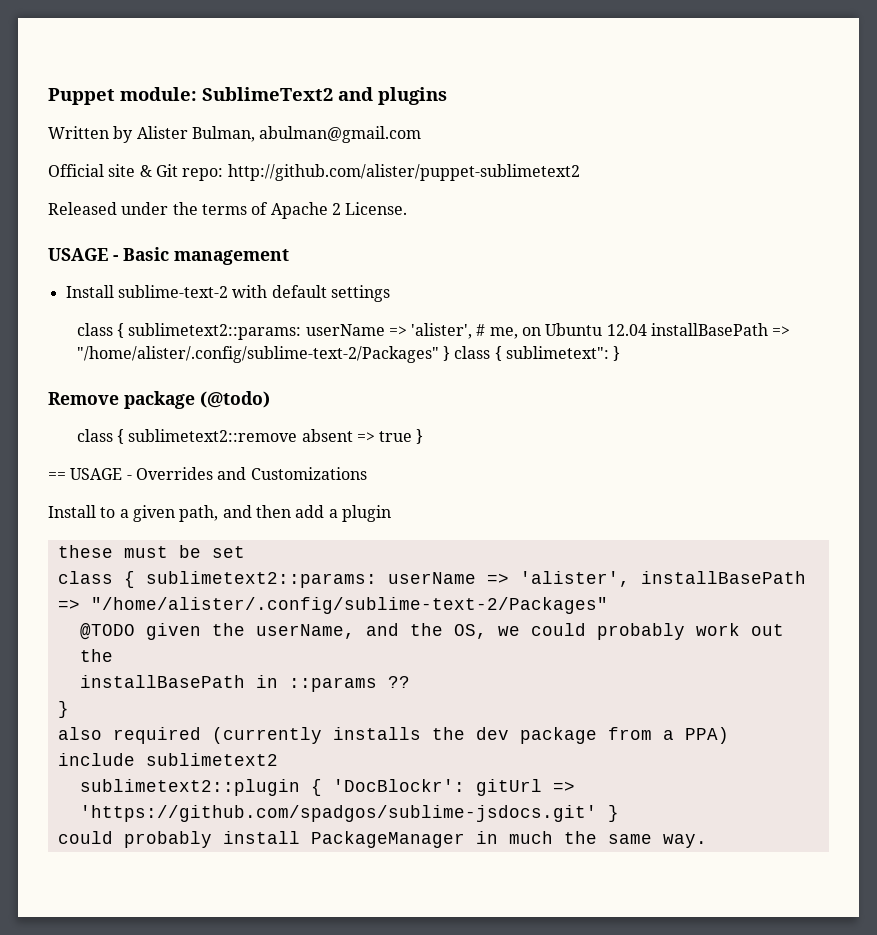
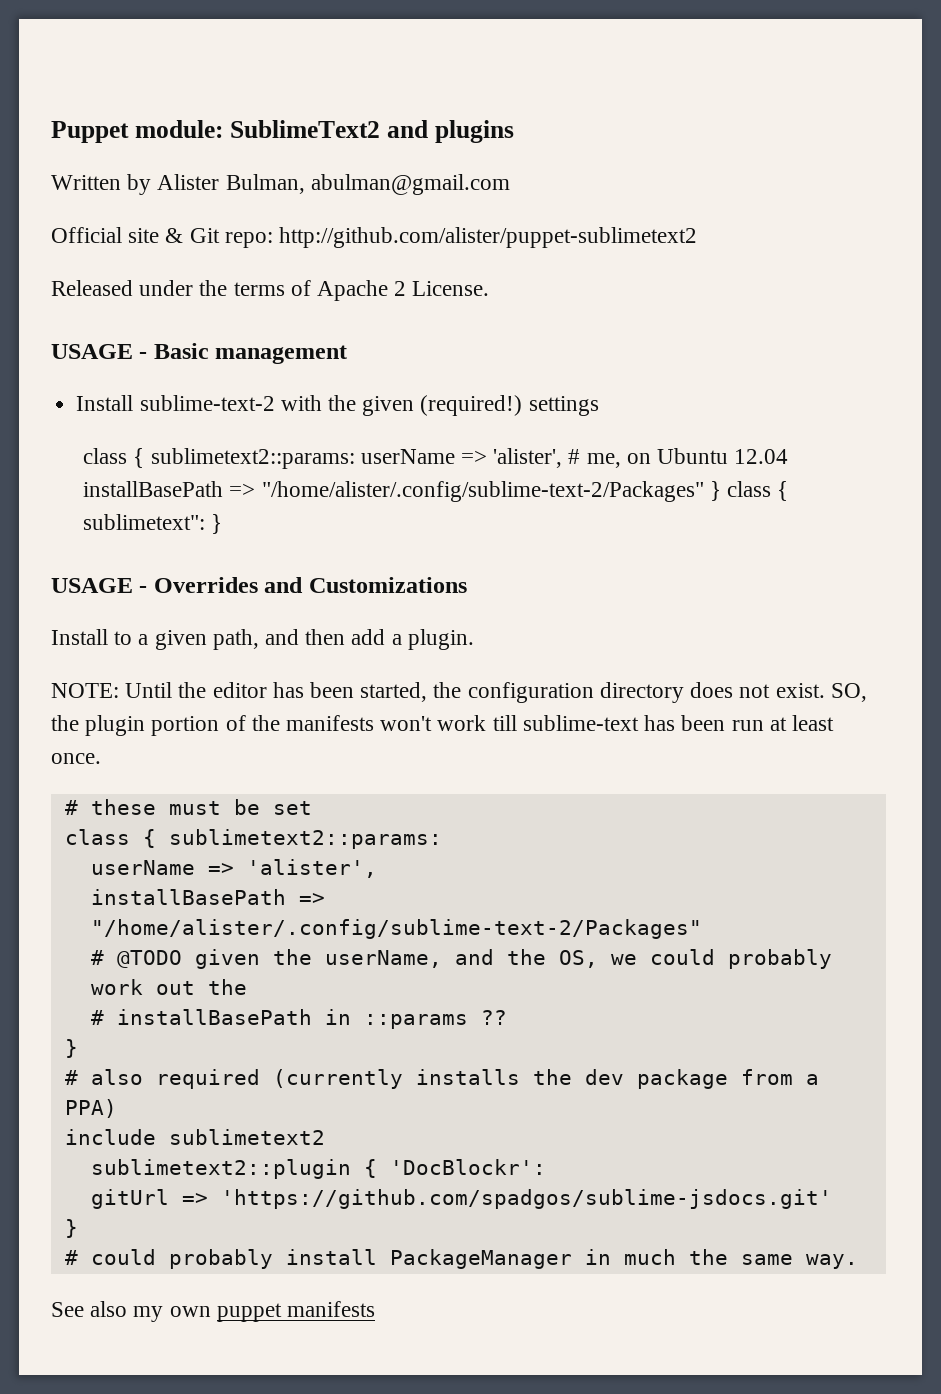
- Install sublime-text-2 with default settings
+ Install sublime-text-2 with the given (required!) settings
- Remove package (@todo)
- class { sublimetext2::remove absent => true }
- == USAGE - Overrides and Customizations
+ USAGE - Overrides and Customizations
- Install to a given path, and then add a plugin
- these must be set
- class { sublimetext2::params: userName => 'alister', installBasePath => "/home/alister/.config/sublime-text-2/Packages"
+ Install to a given path, and then add a plugin.
+ NOTE: Until the editor has been started, the configuration directory does not exist. SO, the plugin portion of the manifests won't work till sublime-text has been run at least once.
+ # these must be set
+ class { sublimetext2::params:
+ userName => 'alister',
+ installBasePath => "/home/alister/.config/sublime-text-2/Packages"
- @TODO given the userName, and the OS, we could probably work out the
+ # @TODO given the userName, and the OS, we could probably work out the
- installBasePath in ::params ??
+ # installBasePath in ::params ??
- also required (currently installs the dev package from a PPA)
+ # also required (currently installs the dev package from a PPA)
- sublimetext2::plugin { 'DocBlockr': gitUrl => 'https://github.com/spadgos/sublime-jsdocs.git' }
- could probably install PackageManager in much the same way.
+ sublimetext2::plugin { 'DocBlockr':
+ gitUrl => 'https://github.com/spadgos/sublime-jsdocs.git'
+ }
+ # could probably install PackageManager in much the same way.
+ See also my own puppet manifests

